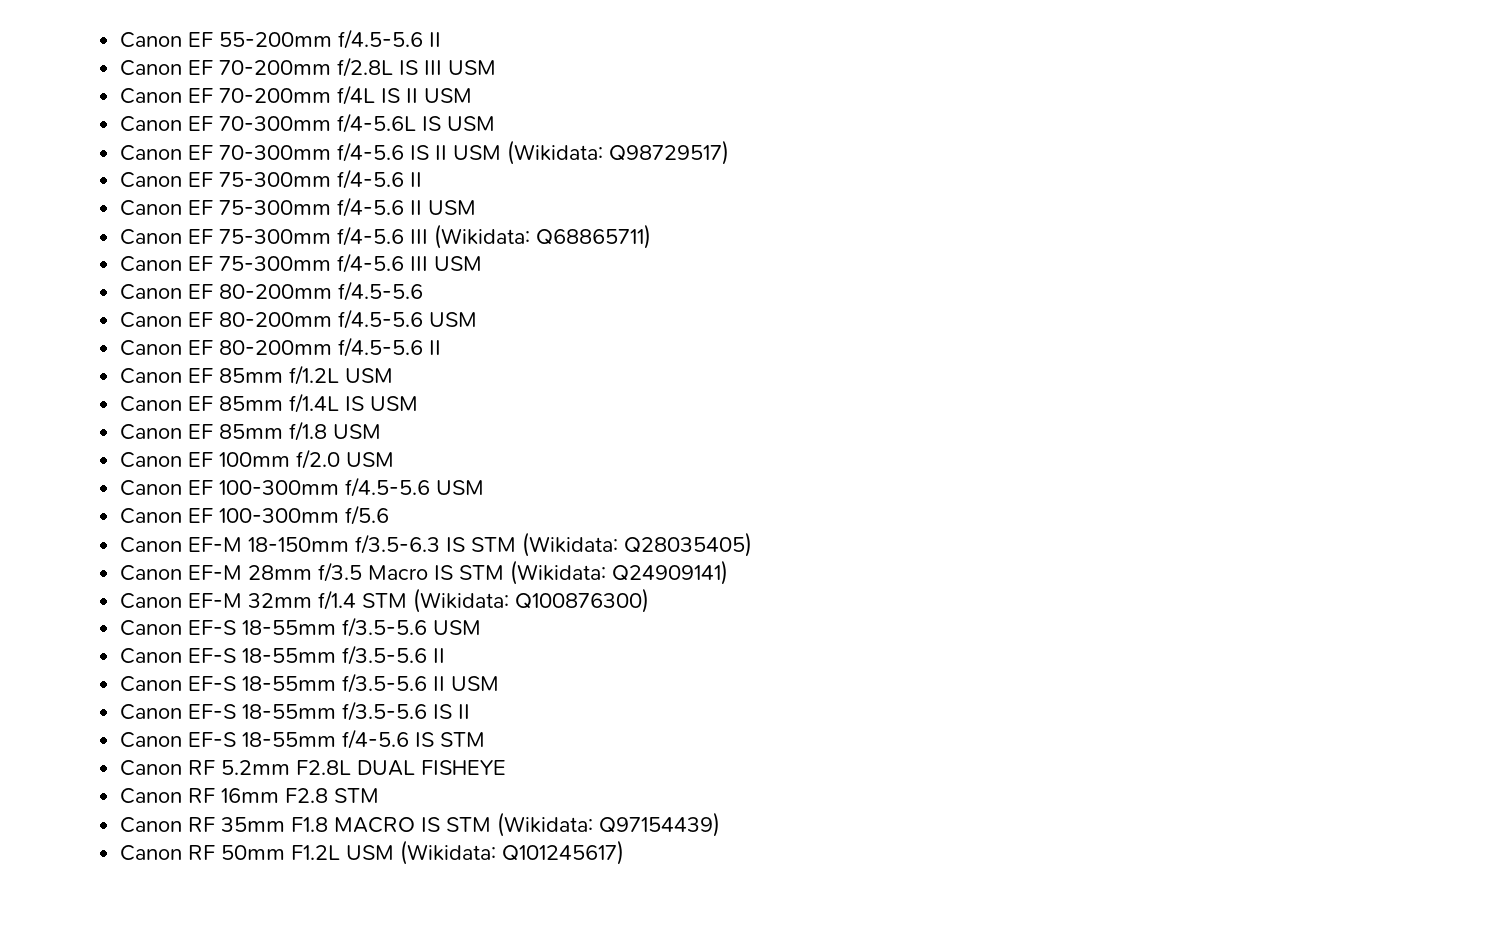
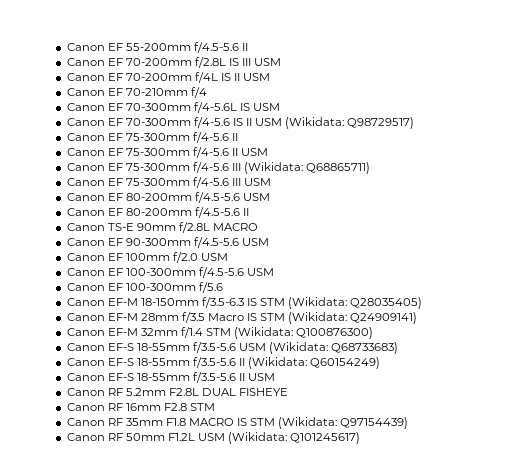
+ Canon EF 70-210mm f/4
  Canon EF 75-300mm f/4-5.6 III USM
- Canon EF 80-200mm f/4.5-5.6
- Canon EF 85mm f/1.2L USM
- Canon EF 85mm f/1.4L IS USM
- Canon EF 85mm f/1.8 USM
+ Canon TS-E 90mm f/2.8L MACRO
+ Canon EF 90-300mm f/4.5-5.6 USM
- Canon EF-S 18-55mm f/3.5-5.6 USM
- Canon EF-S 18-55mm f/3.5-5.6 II
+ Canon EF-S 18-55mm f/3.5-5.6 USM (Wikidata: Q68733683)
+ Canon EF-S 18-55mm f/3.5-5.6 II (Wikidata: Q60154249)
- Canon EF-S 18-55mm f/3.5-5.6 IS II
- Canon EF-S 18-55mm f/4-5.6 IS STM

